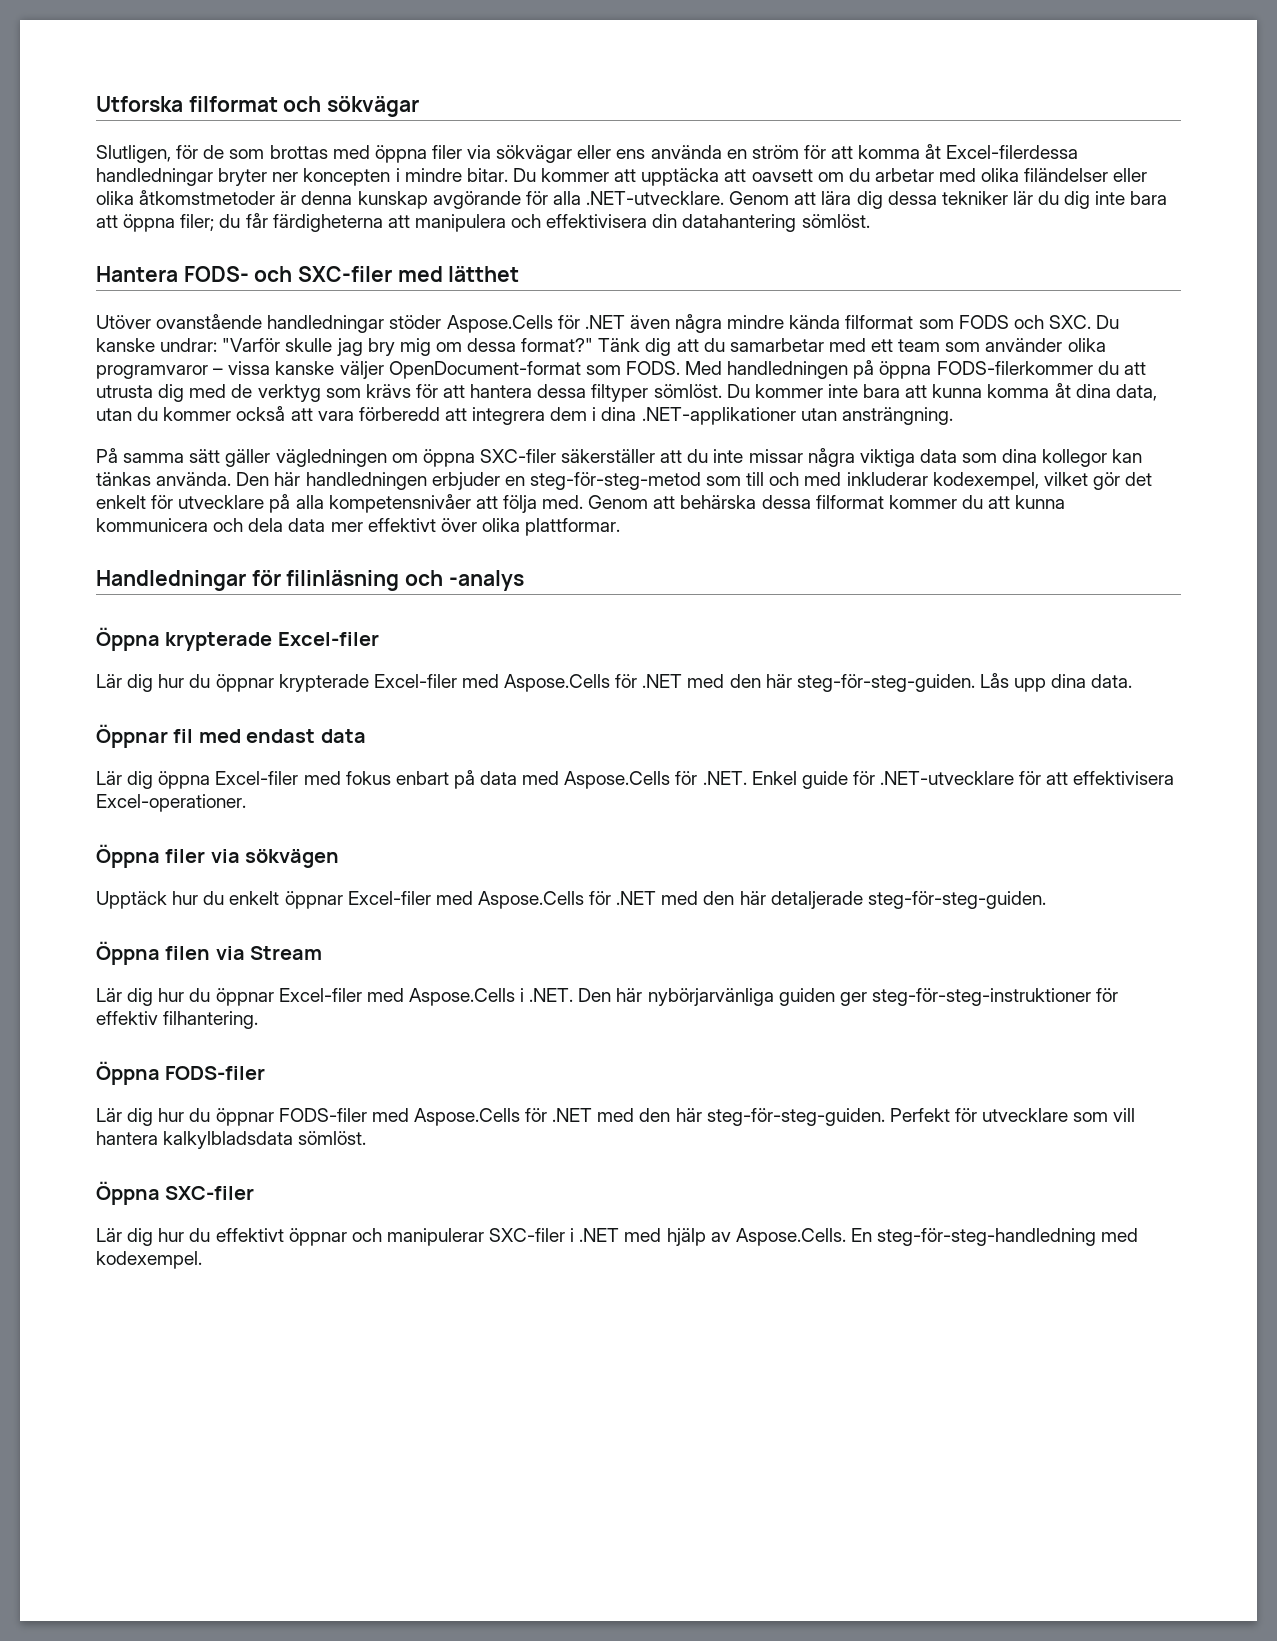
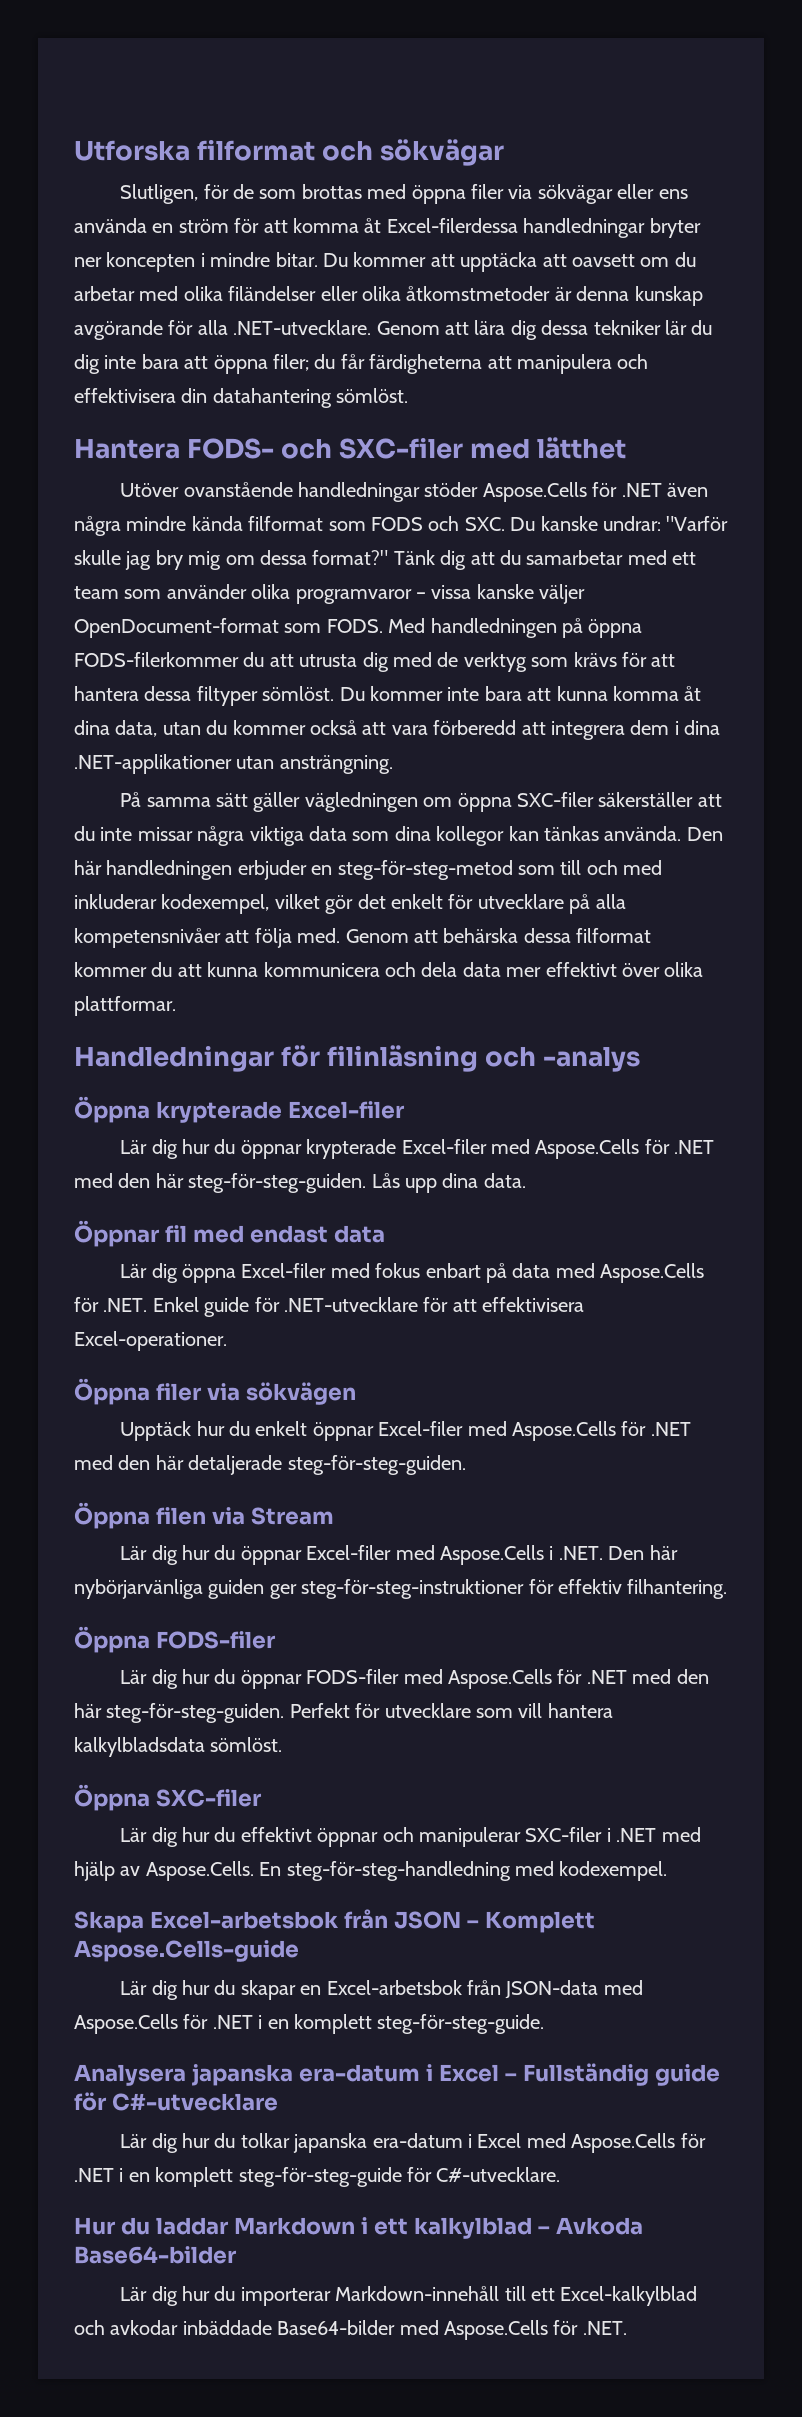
+ Skapa Excel-arbetsbok från JSON – Komplett Aspose.Cells-guide
+ Lär dig hur du skapar en Excel-arbetsbok från JSON-data med Aspose.Cells för .NET i en komplett steg-för-steg-guide.
+ Analysera japanska era-datum i Excel – Fullständig guide för C#-utvecklare
+ Lär dig hur du tolkar japanska era-datum i Excel med Aspose.Cells för .NET i en komplett steg-för-steg-guide för C#-utvecklare.
+ Hur du laddar Markdown i ett kalkylblad – Avkoda Base64-bilder
+ Lär dig hur du importerar Markdown-innehåll till ett Excel-kalkylblad och avkodar inbäddade Base64-bilder med Aspose.Cells för .NET.

